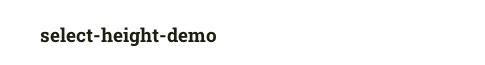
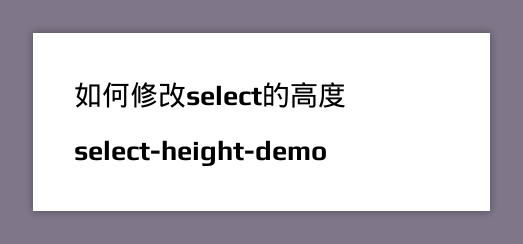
+ 如何修改select的高度

